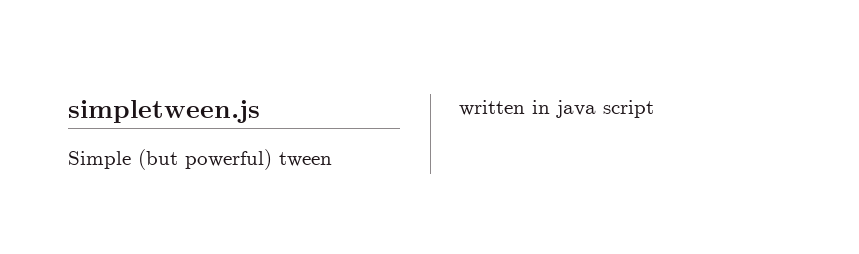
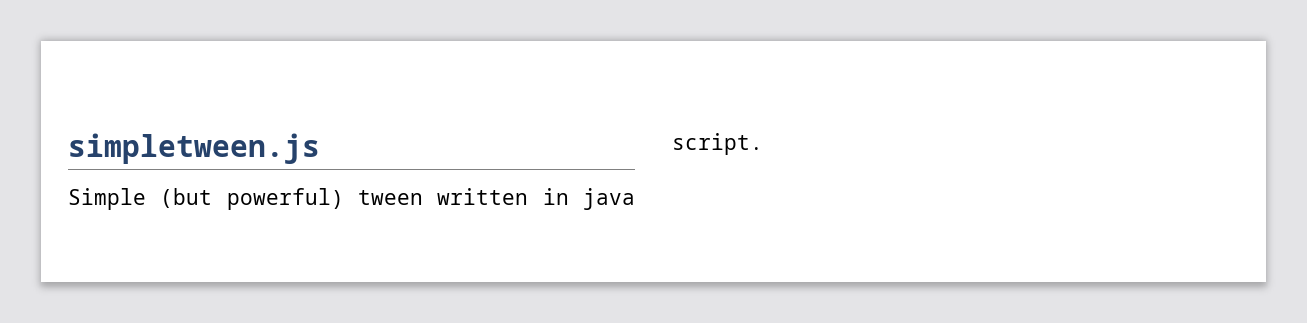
- Simple (but powerful) tween written in java script
+ Simple (but powerful) tween written in java script.

